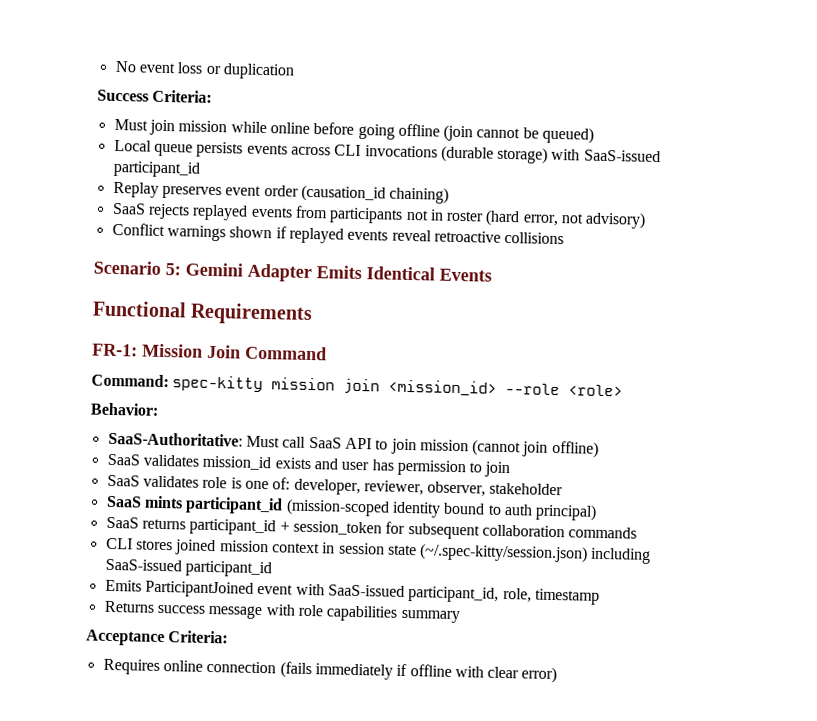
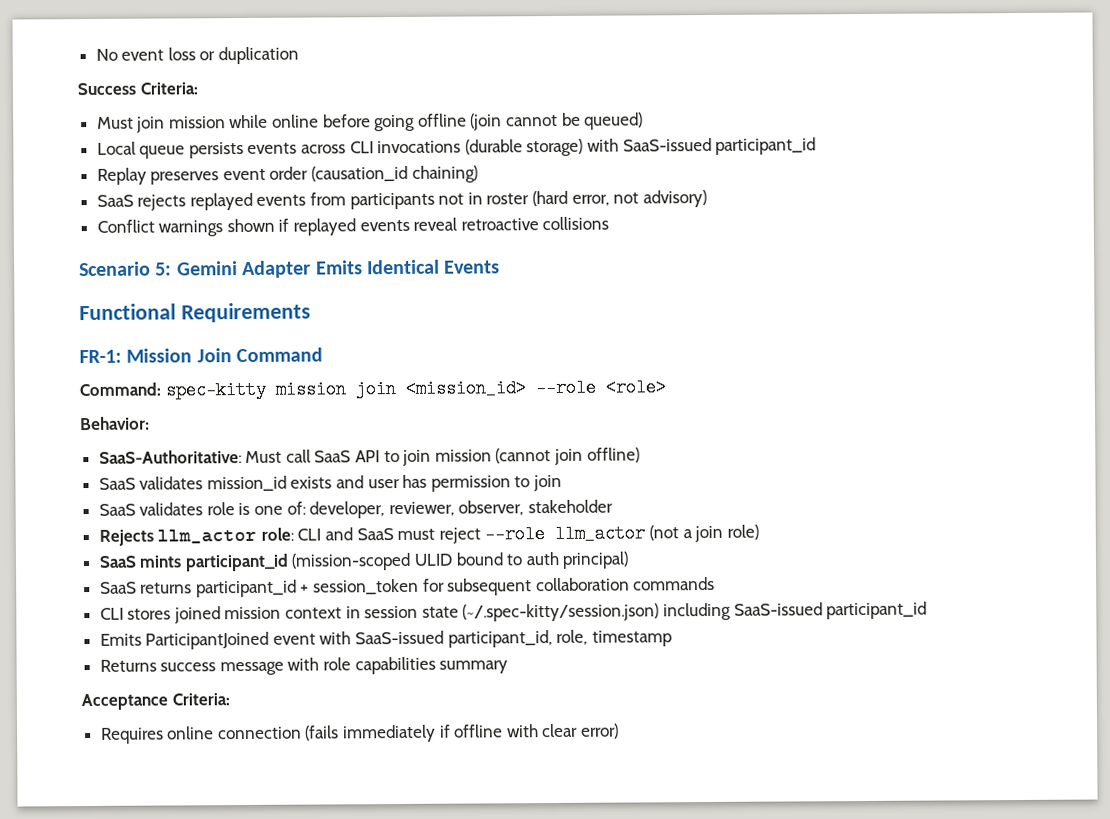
+ Rejects llm_actor role: CLI and SaaS must reject --role llm_actor (not a join role)
- SaaS mints participant_id (mission-scoped identity bound to auth principal)
+ SaaS mints participant_id (mission-scoped ULID bound to auth principal)

